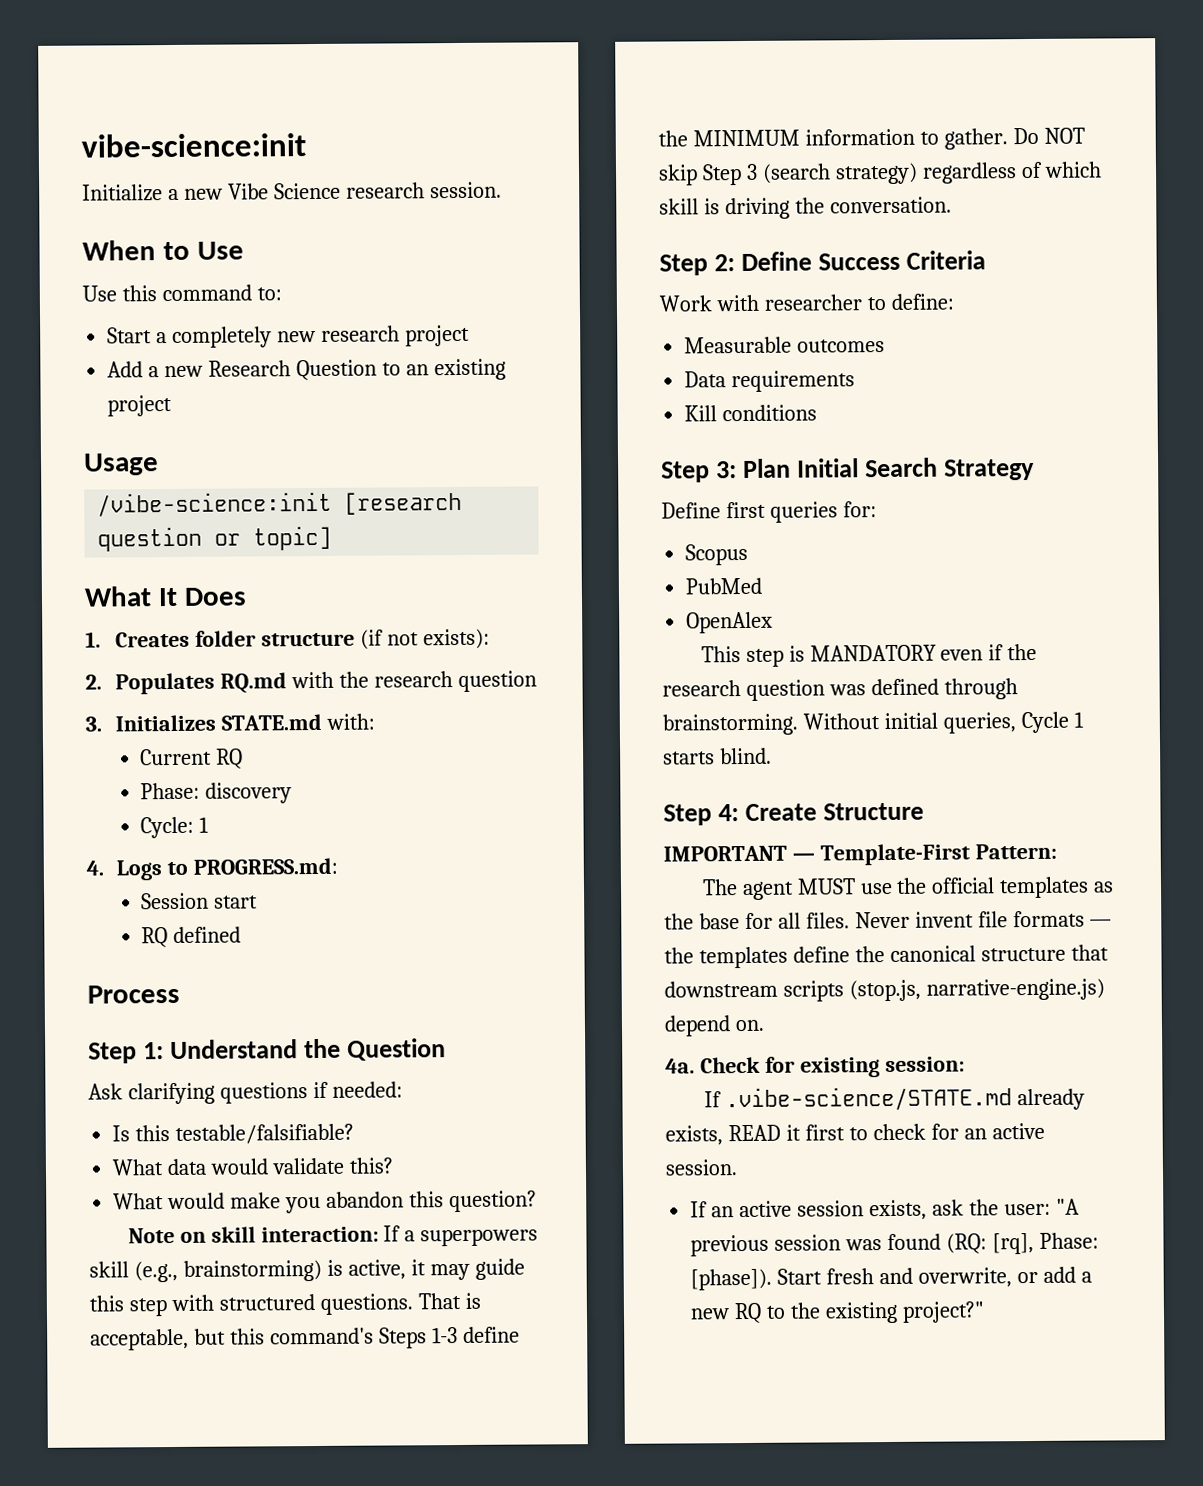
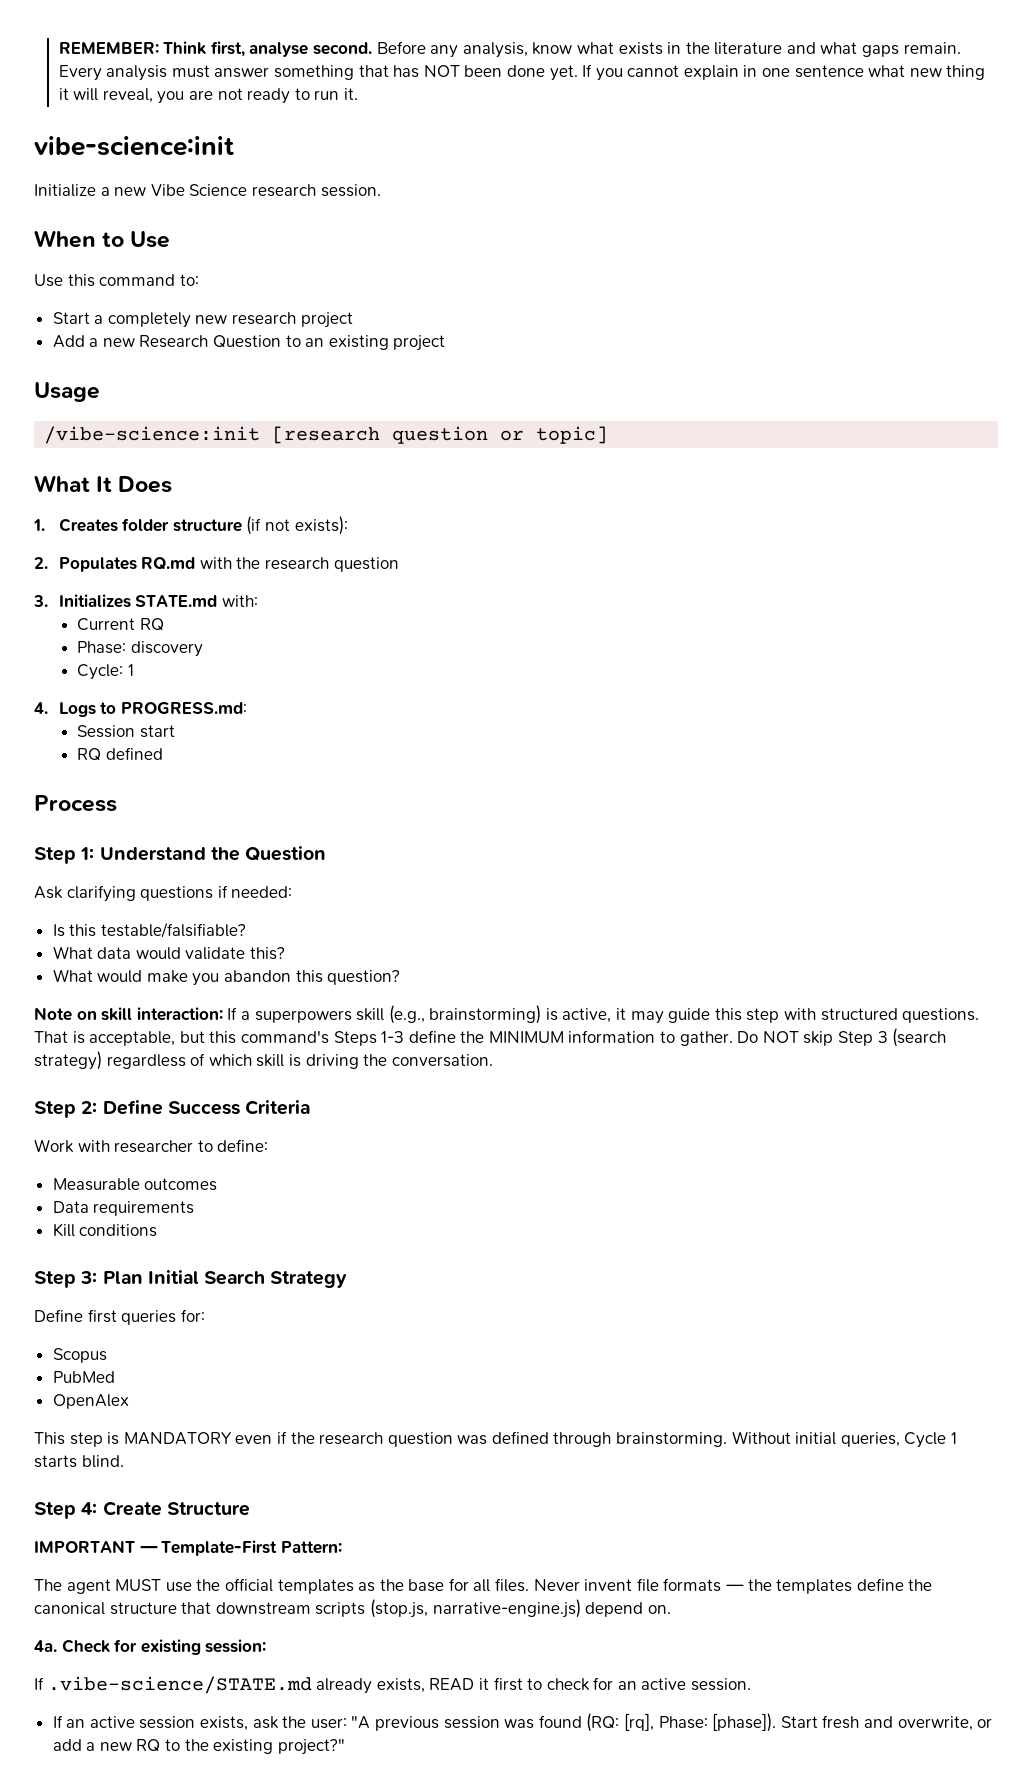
+ REMEMBER: Think first, analyse second. Before any analysis, know what exists in the literature and what gaps remain. Every analysis must answer something that has NOT been done yet. If you cannot explain in one sentence what new thing it will reveal, you are not ready to run it.

